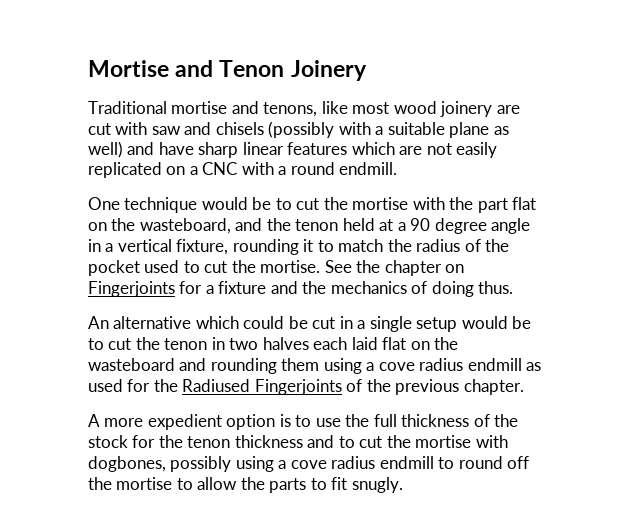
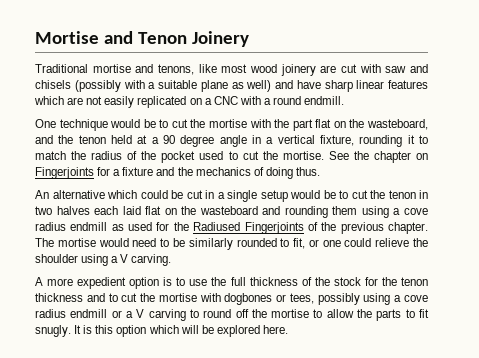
+ The mortise would need to be similarly rounded to fit, or one could relieve the shoulder using a V carving.
- A more expedient option is to use the full thickness of the stock for the tenon thickness and to cut the mortise with dogbones, possibly using a cove radius endmill to round off the mortise to allow the parts to fit snugly.
+ A more expedient option is to use the full thickness of the stock for the tenon thickness and to cut the mortise with dogbones or tees, possibly using a cove radius endmill or a V carving to round off the mortise to allow the parts to fit snugly.
+ It is this option which will be explored here.

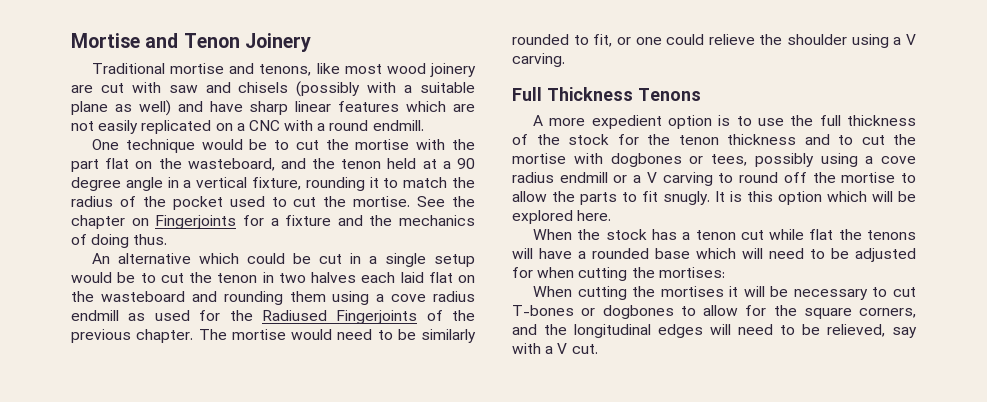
+ Full Thickness Tenons
+ When the stock has a tenon cut while flat the tenons will have a rounded base which will need to be adjusted for when cutting the mortises:
+ When cutting the mortises it will be necessary to cut T-bones or dogbones to allow for the square corners, and the longitudinal edges will need to be relieved, say with a V cut.

